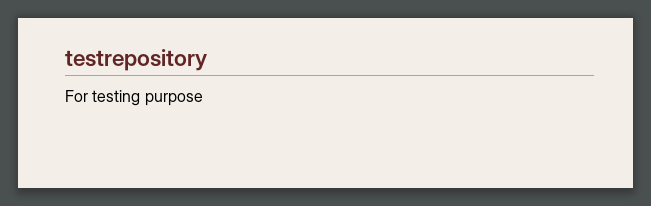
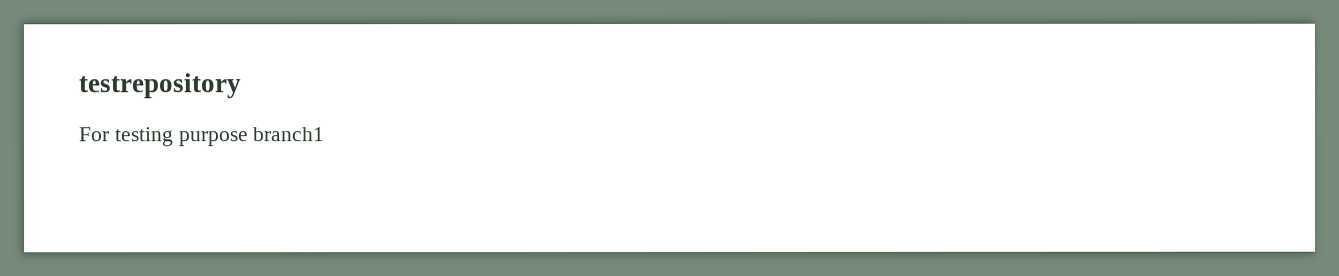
- For testing purpose
+ For testing purpose branch1

